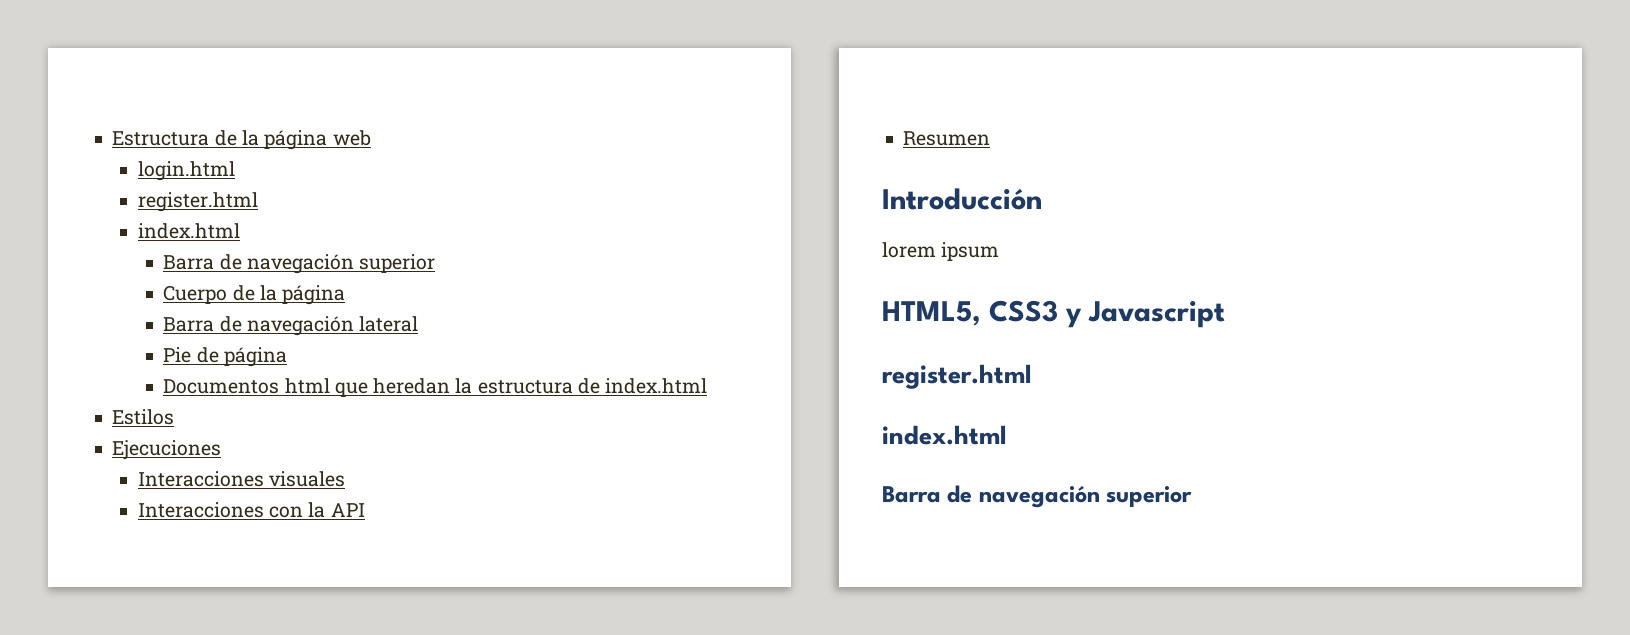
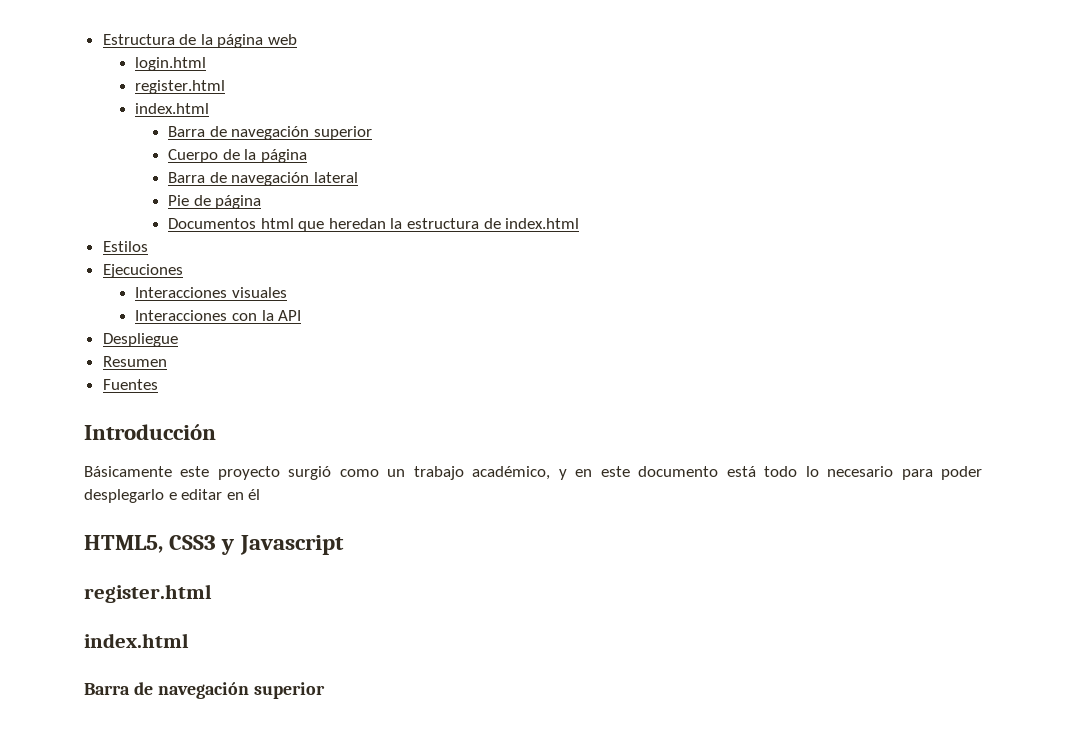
+ Despliegue
+ Fuentes
- lorem ipsum
+ Básicamente este proyecto surgió como un trabajo académico, y en este documento está todo lo necesario para poder desplegarlo e editar en él

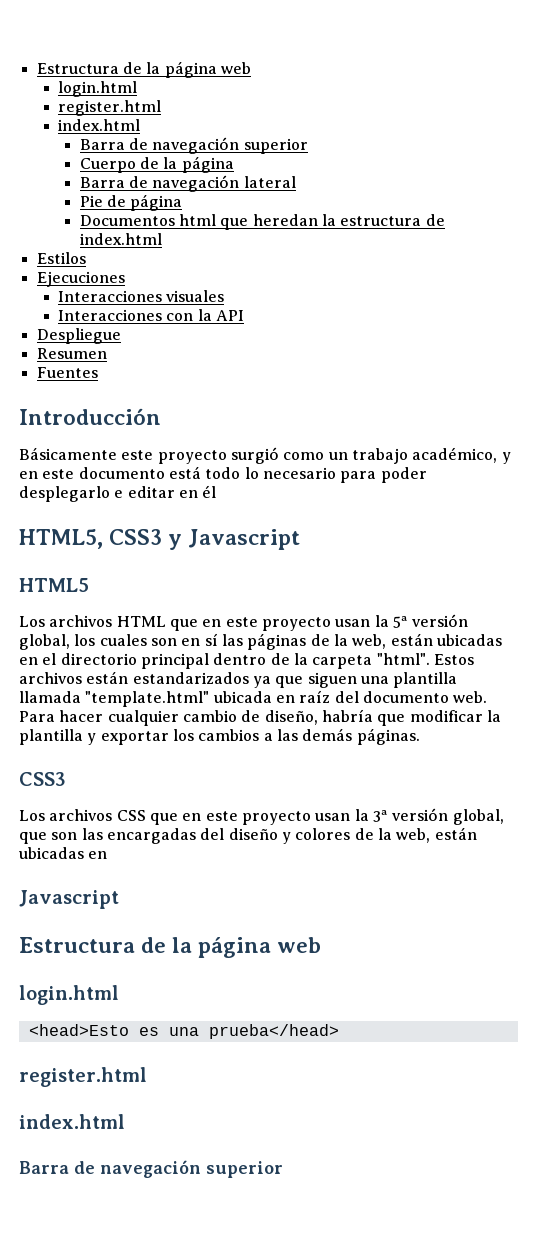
+ HTML5
+ Los archivos HTML que en este proyecto usan la 5ª versión global, los cuales son en sí las páginas de la web, están ubicadas en el directorio principal dentro de la carpeta "html". Estos archivos están estandarizados ya que siguen una plantilla llamada "template.html" ubicada en raíz del documento web. Para hacer cualquier cambio de diseño, habría que modificar la plantilla y exportar los cambios a las demás páginas.
+ CSS3
+ Los archivos CSS que en este proyecto usan la 3ª versión global, que son las encargadas del diseño y colores de la web, están ubicadas en
+ Javascript
+ Estructura de la página web
+ login.html
+ <head>Esto es una prueba</head>

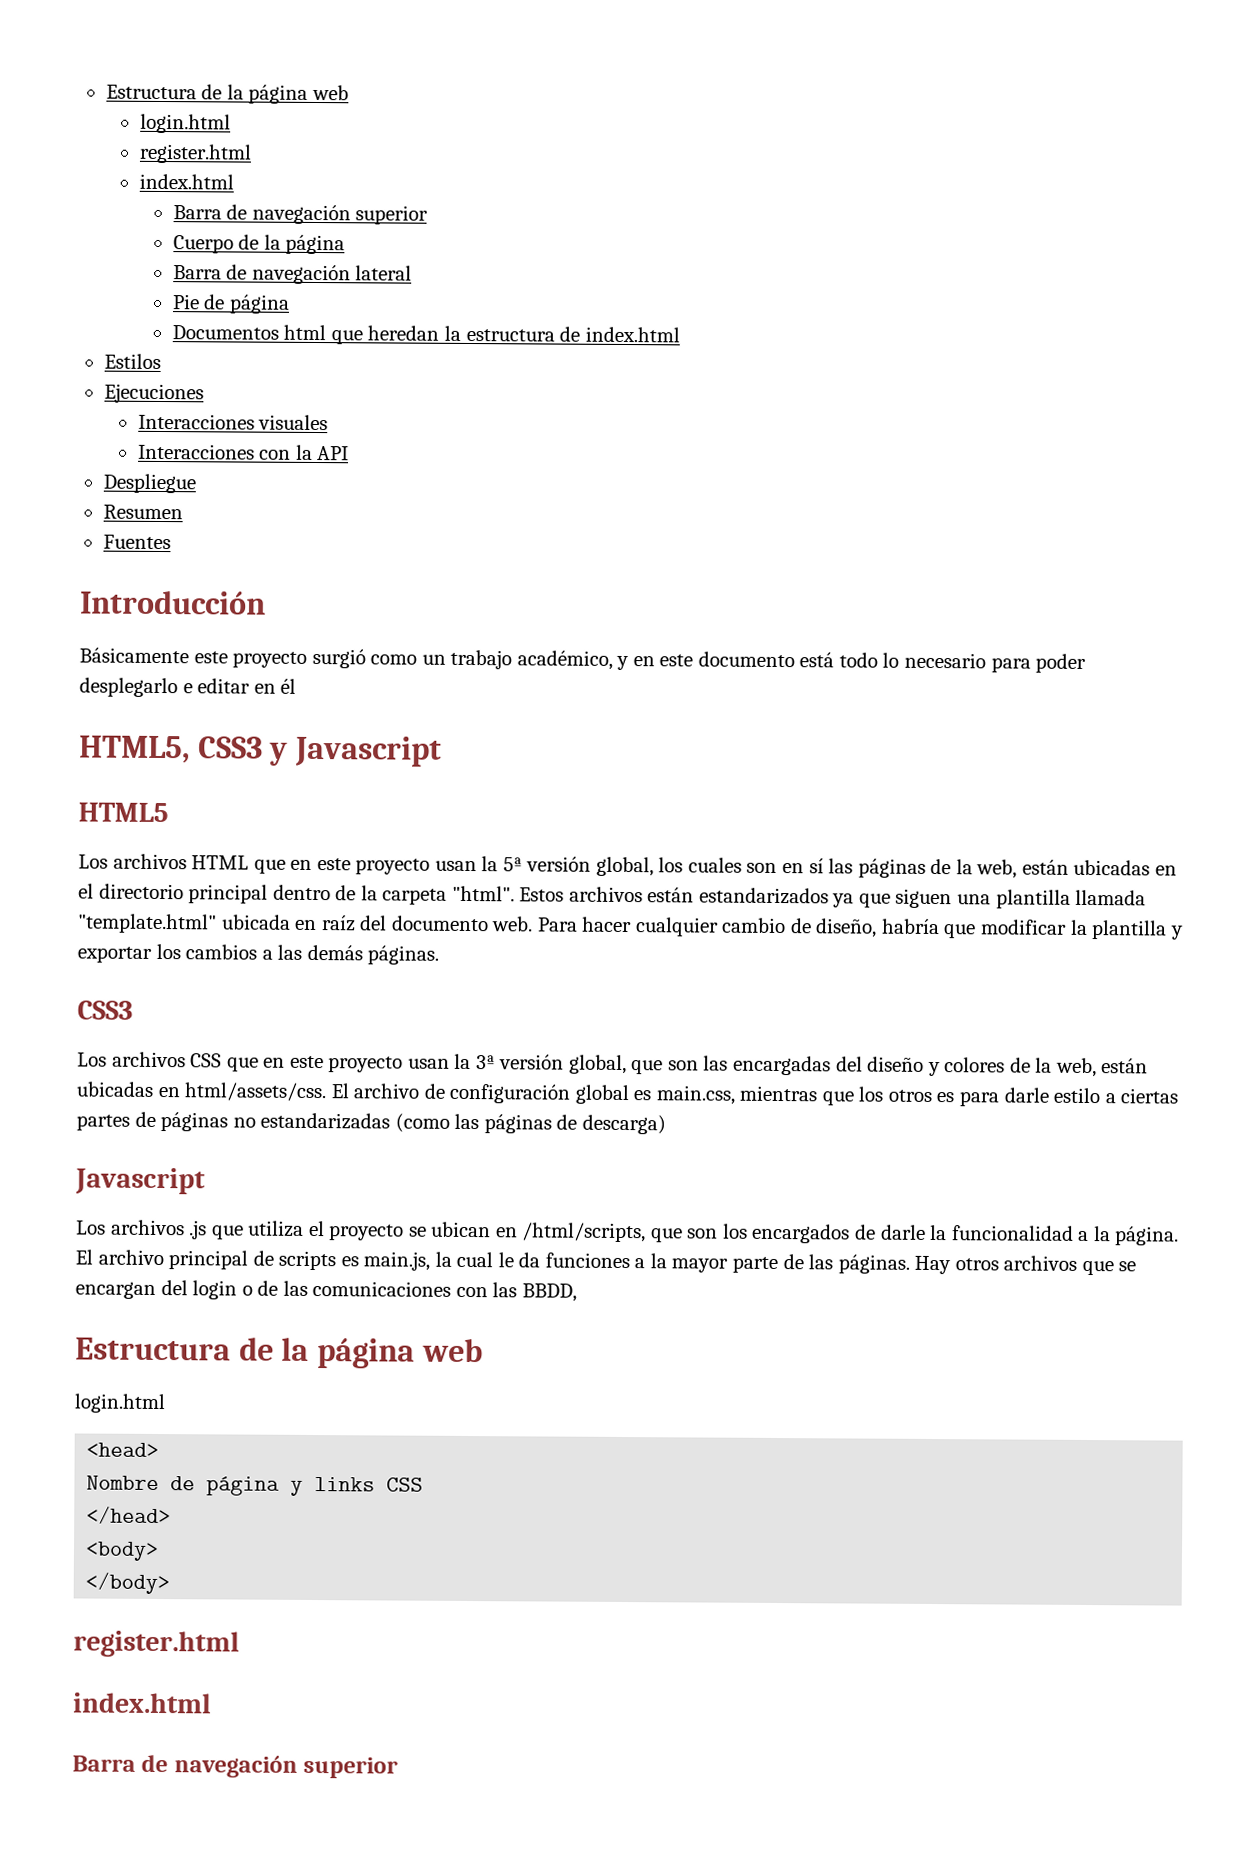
- Los archivos CSS que en este proyecto usan la 3ª versión global, que son las encargadas del diseño y colores de la web, están ubicadas en
+ Los archivos CSS que en este proyecto usan la 3ª versión global, que son las encargadas del diseño y colores de la web, están ubicadas en html/assets/css. El archivo de configuración global es main.css, mientras que los otros es para darle estilo a ciertas partes de páginas no estandarizadas (como las páginas de descarga)
  Javascript
+ Los archivos .js que utiliza el proyecto se ubican en /html/scripts, que son los encargados de darle la funcionalidad a la página. El archivo principal de scripts es main.js, la cual le da funciones a la mayor parte de las páginas. Hay otros archivos que se encargan del login o de las comunicaciones con las BBDD,
  Estructura de la página web
  login.html
- <head>Esto es una prueba</head>
+ <head>
+ Nombre de página y links CSS
+ </head>
+ <body>
+ </body>

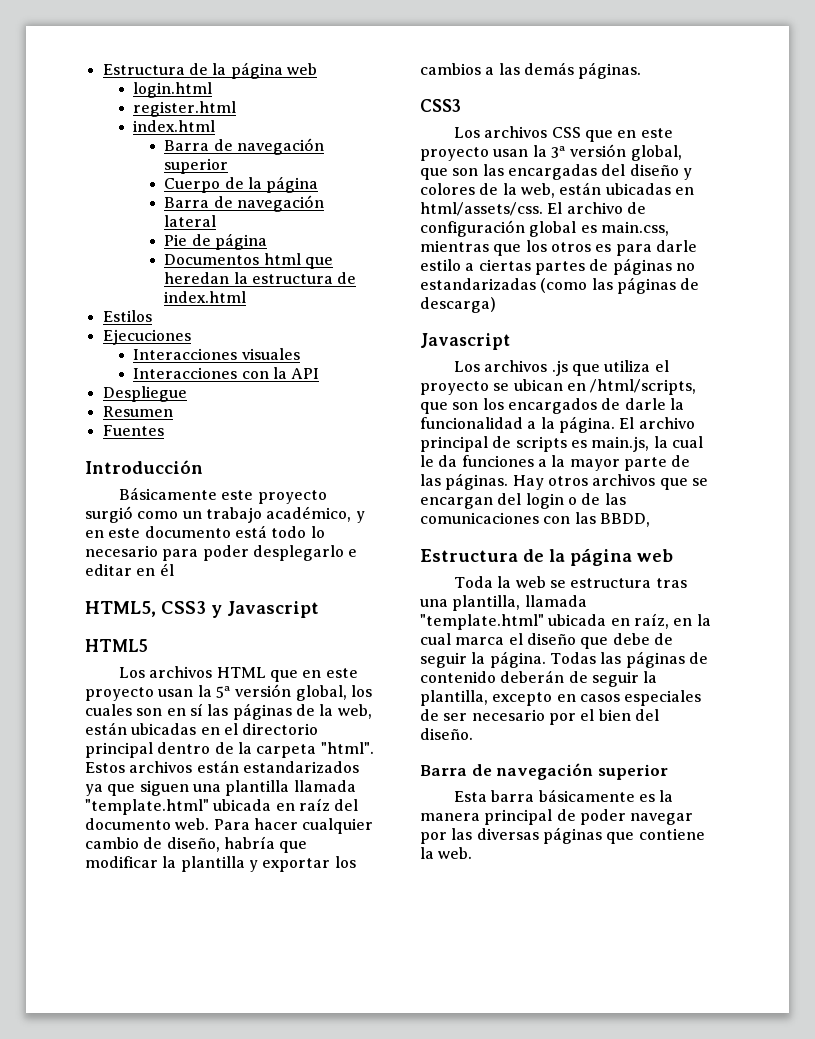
  Hay otros archivos que se encargan del login o de las comunicaciones con las BBDD,
  Estructura de la página web
- login.html
- <head>
- Nombre de página y links CSS
- </head>
- <body>
- </body>
- register.html
- index.html
+ Toda la web se estructura tras una plantilla, llamada "template.html" ubicada en raíz, en la cual marca el diseño que debe de seguir la página. Todas las páginas de contenido deberán de seguir la plantilla, excepto en casos especiales de ser necesario por el bien del diseño.
  Barra de navegación superior
+ Esta barra básicamente es la manera principal de poder navegar por las diversas páginas que contiene la web.

